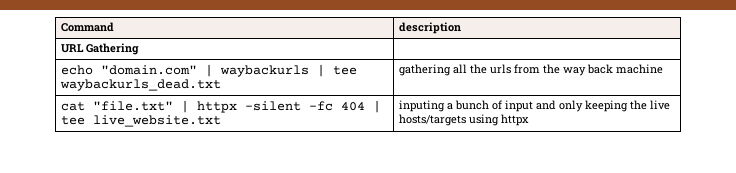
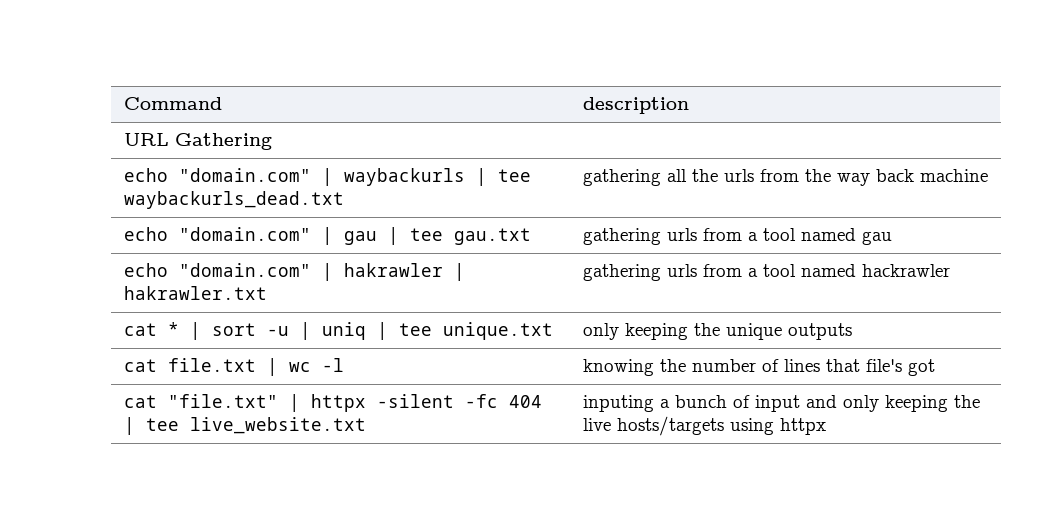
+ echo "domain.com" | gau | tee gau.txt | gathering urls from a tool named gau
+ echo "domain.com" | hakrawler | hakrawler.txt | gathering urls from a tool named hackrawler
+ cat * | sort -u | uniq | tee unique.txt | only keeping the unique outputs
+ cat file.txt | wc -l | knowing the number of lines that file's got

